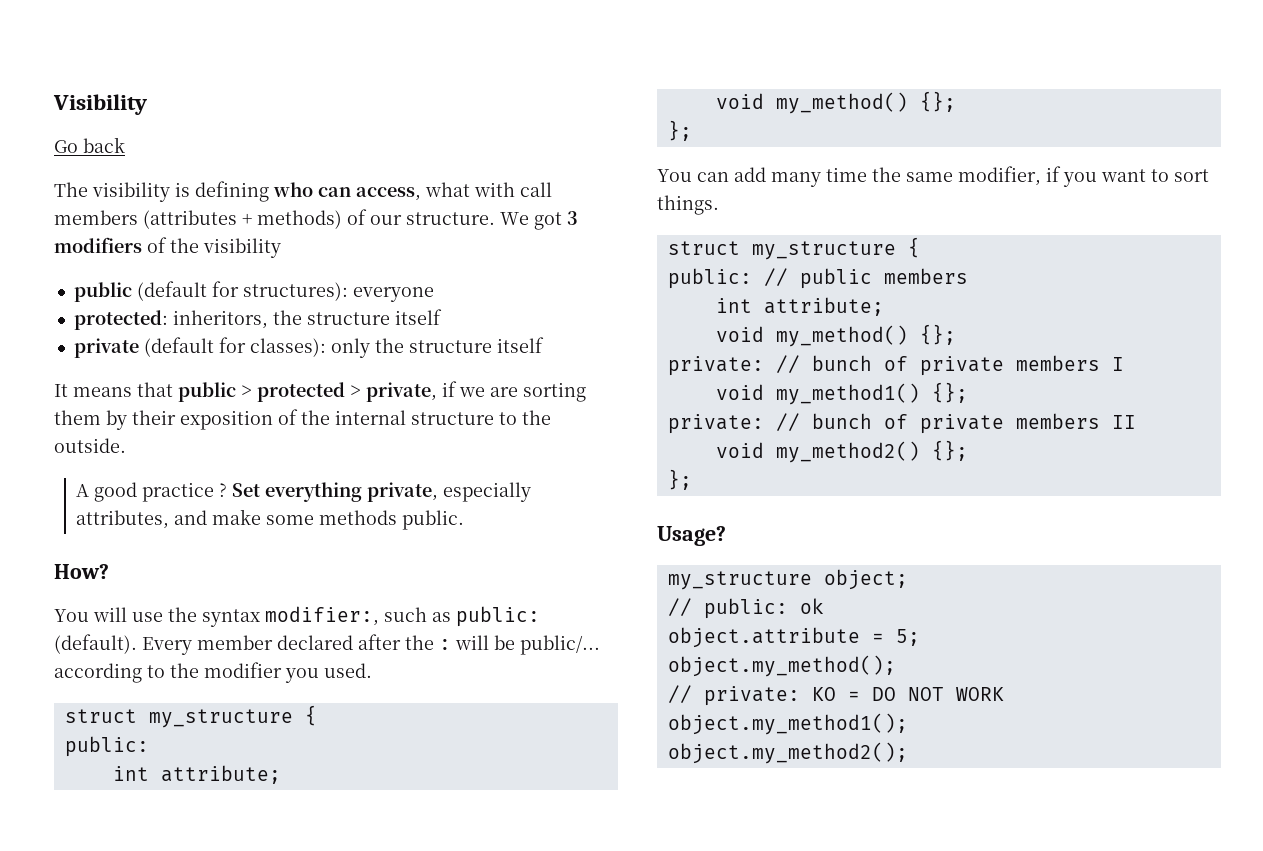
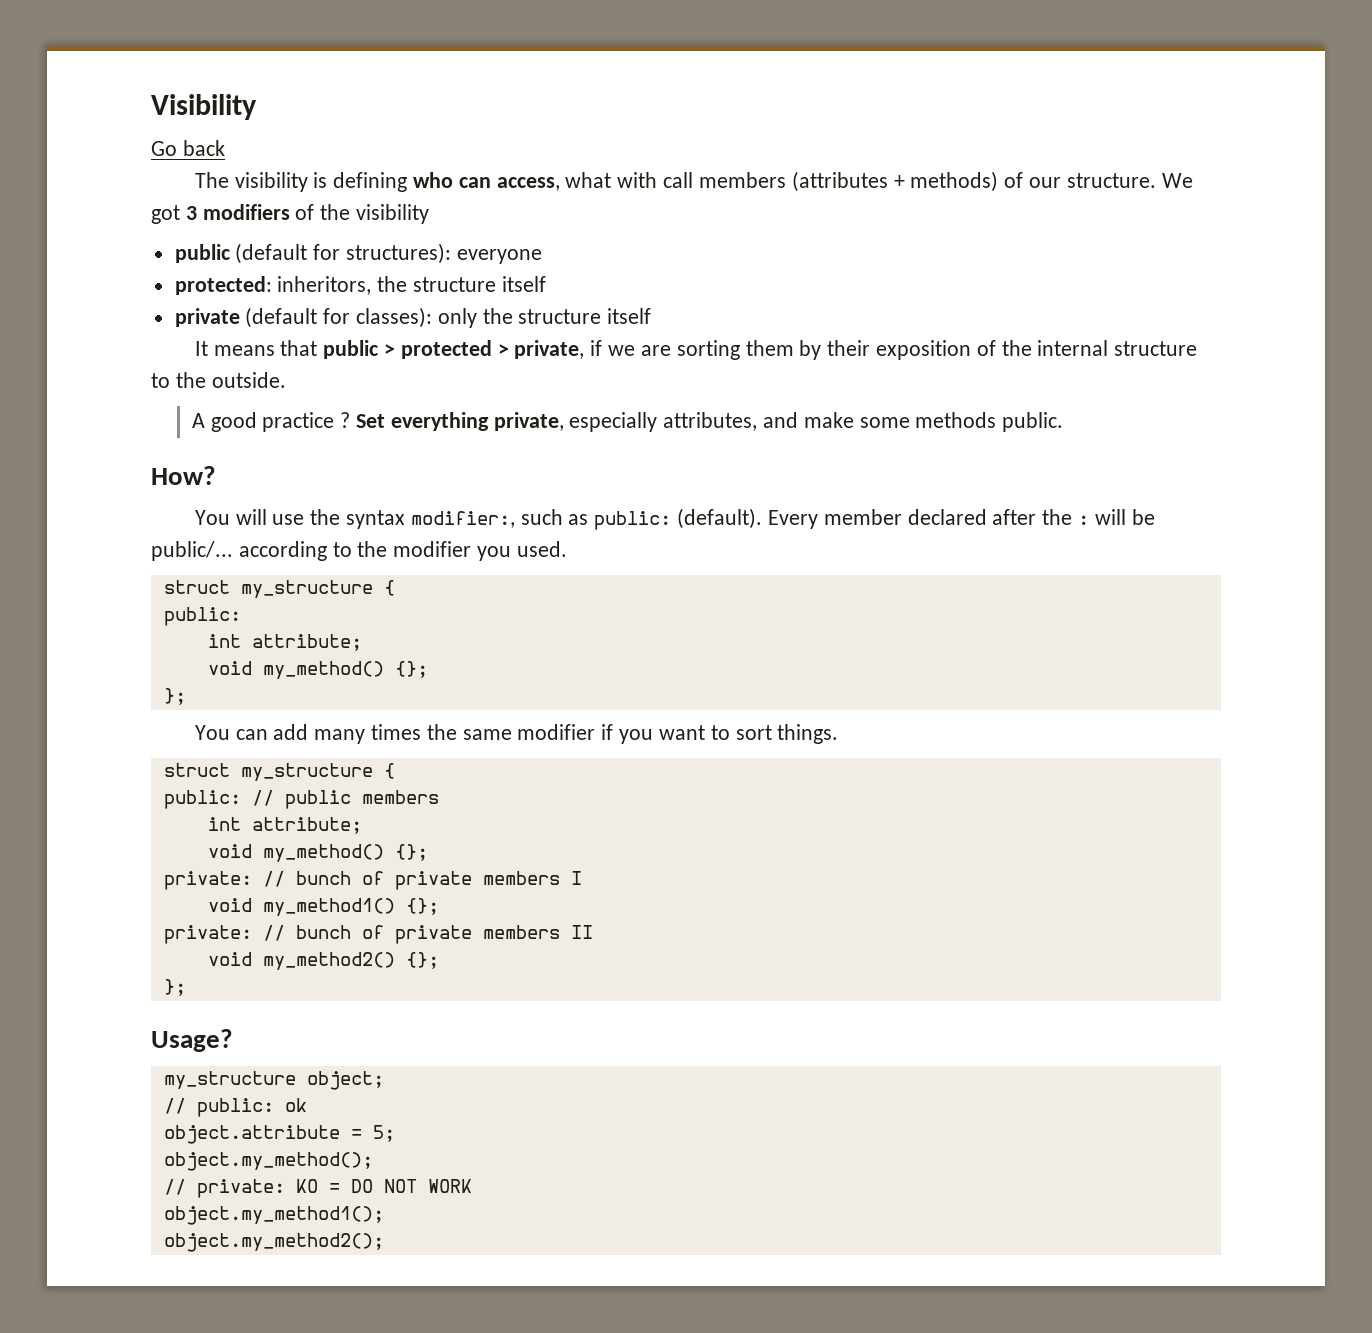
- You can add many time the same modifier, if you want to sort things.
+ You can add many times the same modifier if you want to sort things.

